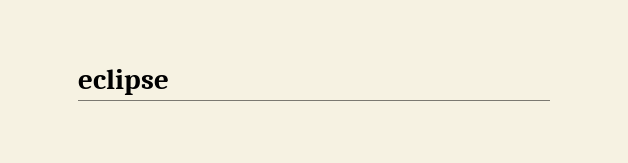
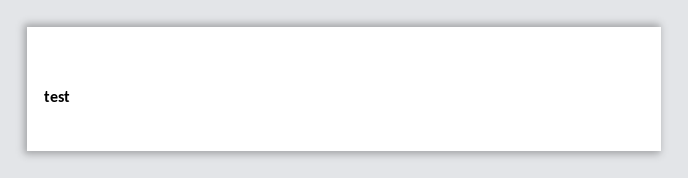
- eclipse
+ test

